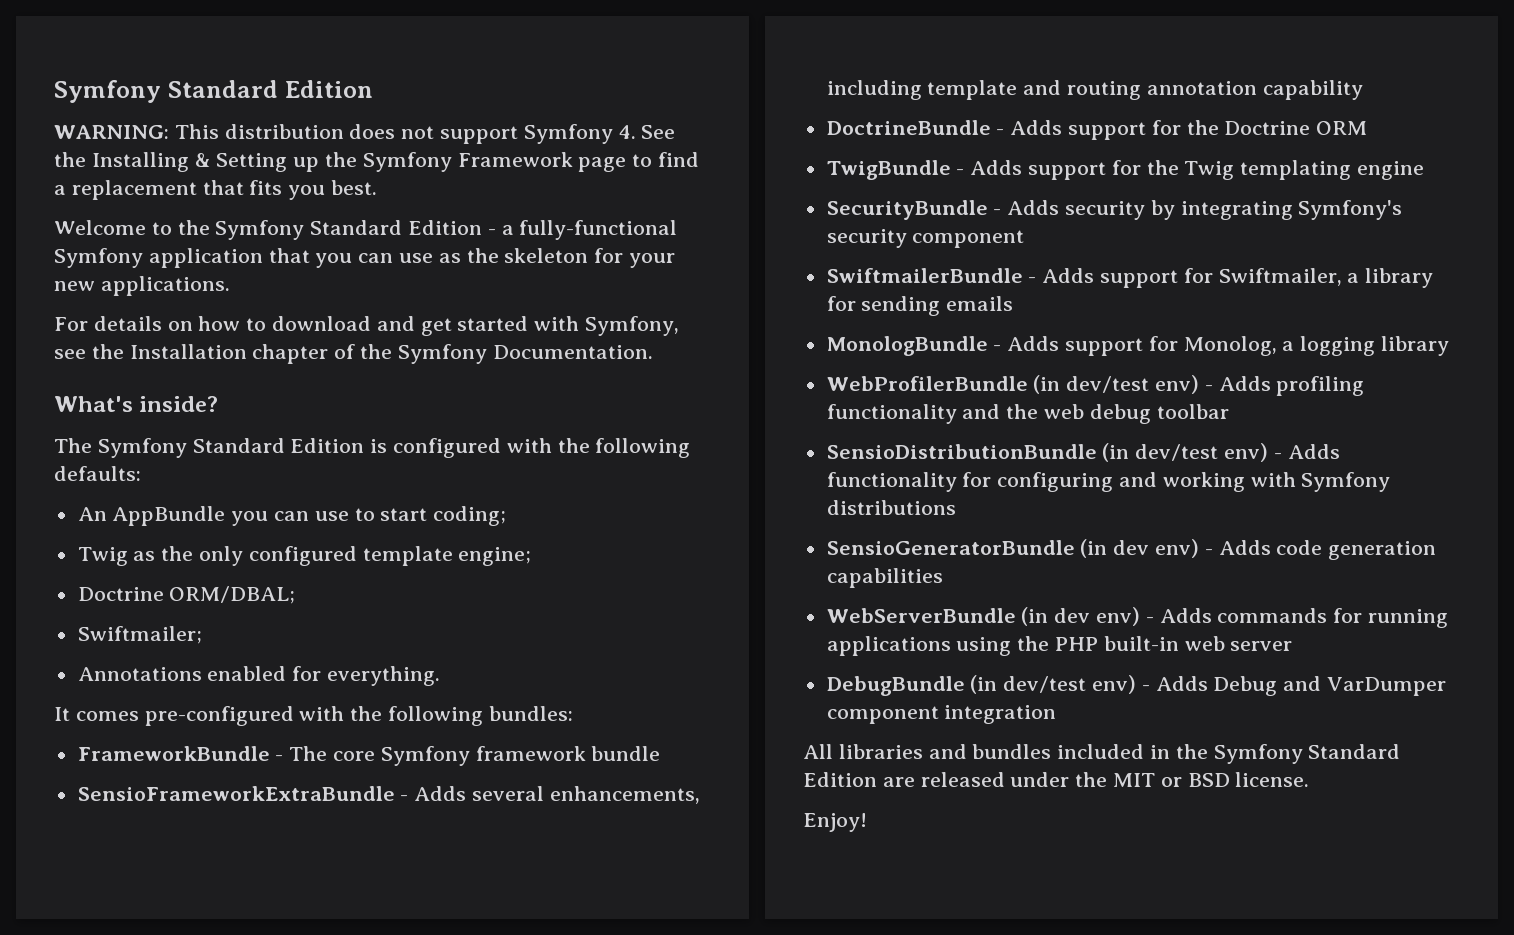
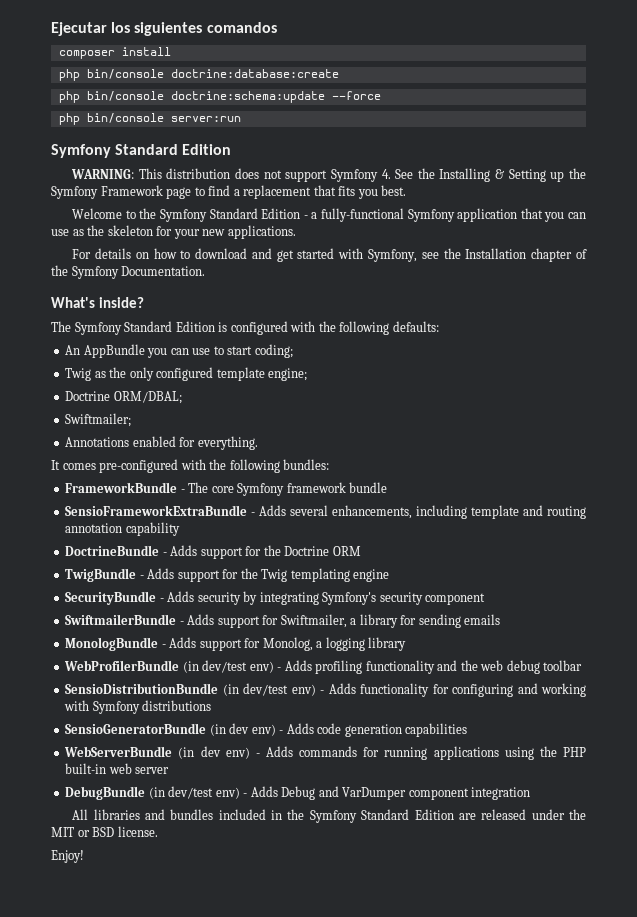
+ Ejecutar los siguientes comandos
+ composer install
+ php bin/console doctrine:database:create
+ php bin/console doctrine:schema:update --force
+ php bin/console server:run

